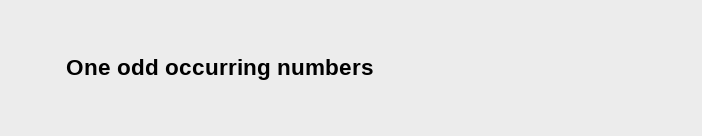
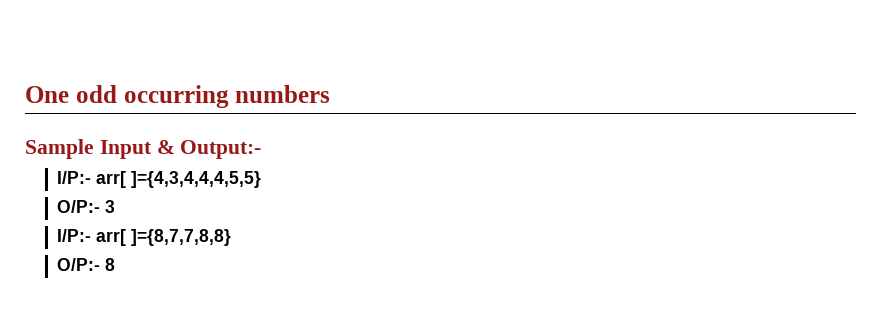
+ Sample Input & Output:-
+ I/P:- arr[ ]={4,3,4,4,4,5,5}
+ O/P:- 3
+ I/P:- arr[ ]={8,7,7,8,8}
+ O/P:- 8

